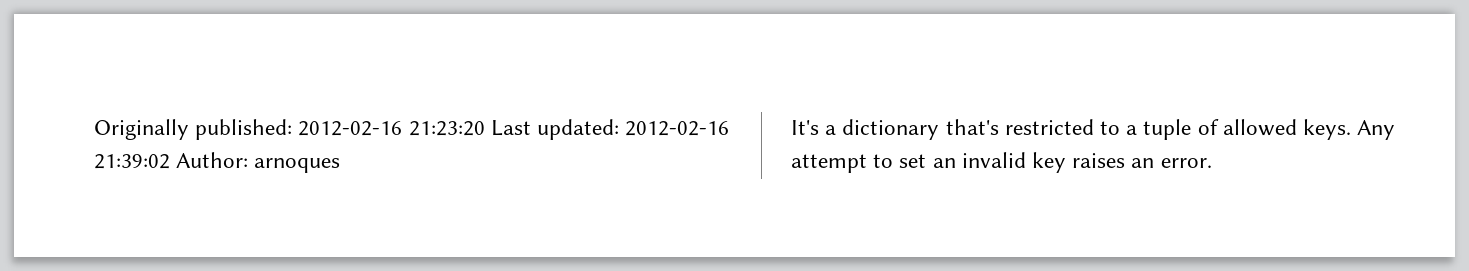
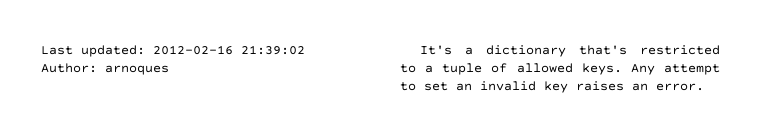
- Originally published: 2012-02-16 21:23:20 Last updated: 2012-02-16 21:39:02 Author: arnoques
+ Last updated: 2012-02-16 21:39:02 Author: arnoques

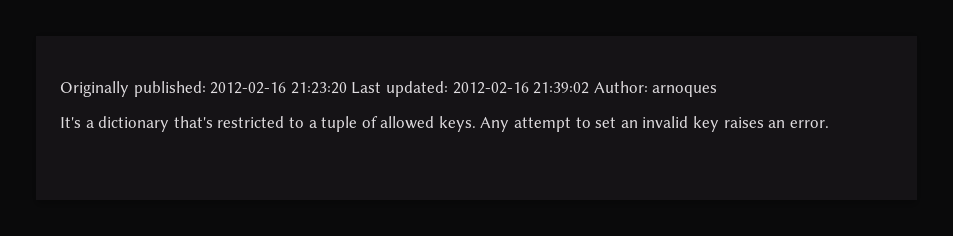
- Last updated: 2012-02-16 21:39:02 Author: arnoques
+ Originally published: 2012-02-16 21:23:20 Last updated: 2012-02-16 21:39:02 Author: arnoques

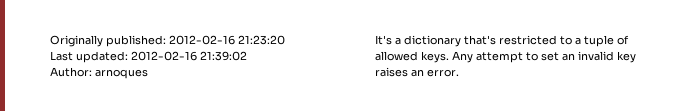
- Originally published: 2012-02-16 21:23:20 Last updated: 2012-02-16 21:39:02 Author: arnoques
+ Originally published: 2012-02-16 21:23:20
+ Last updated: 2012-02-16 21:39:02
+ Author: arnoques

